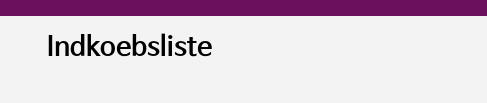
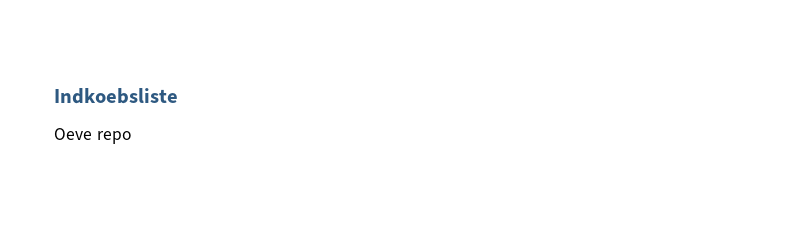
+ Oeve repo

